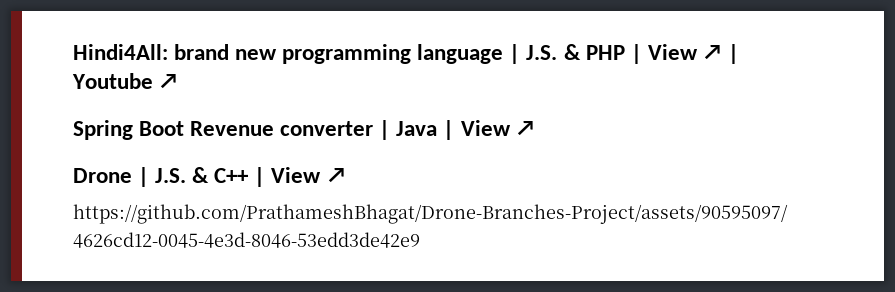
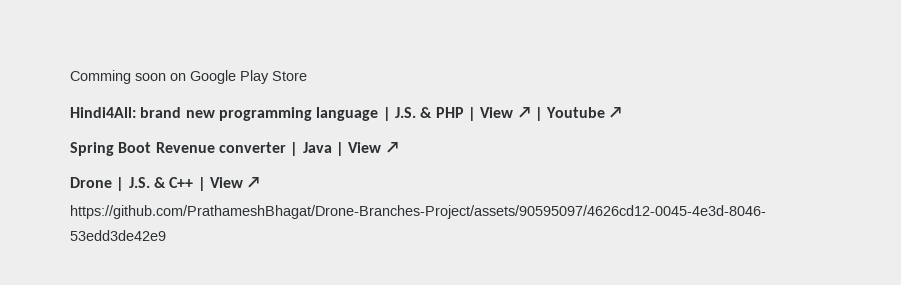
+ Comming soon on Google Play Store

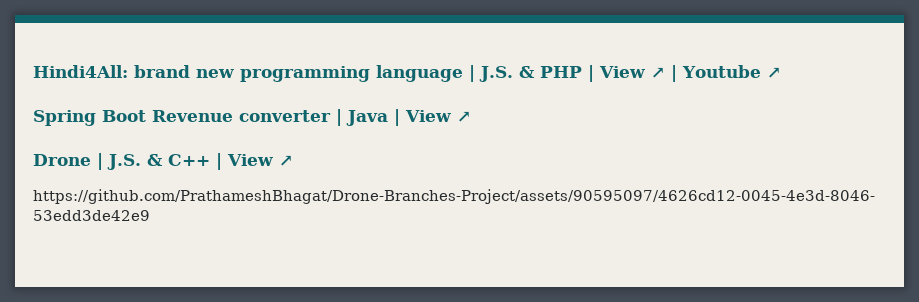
- Comming soon on Google Play Store

